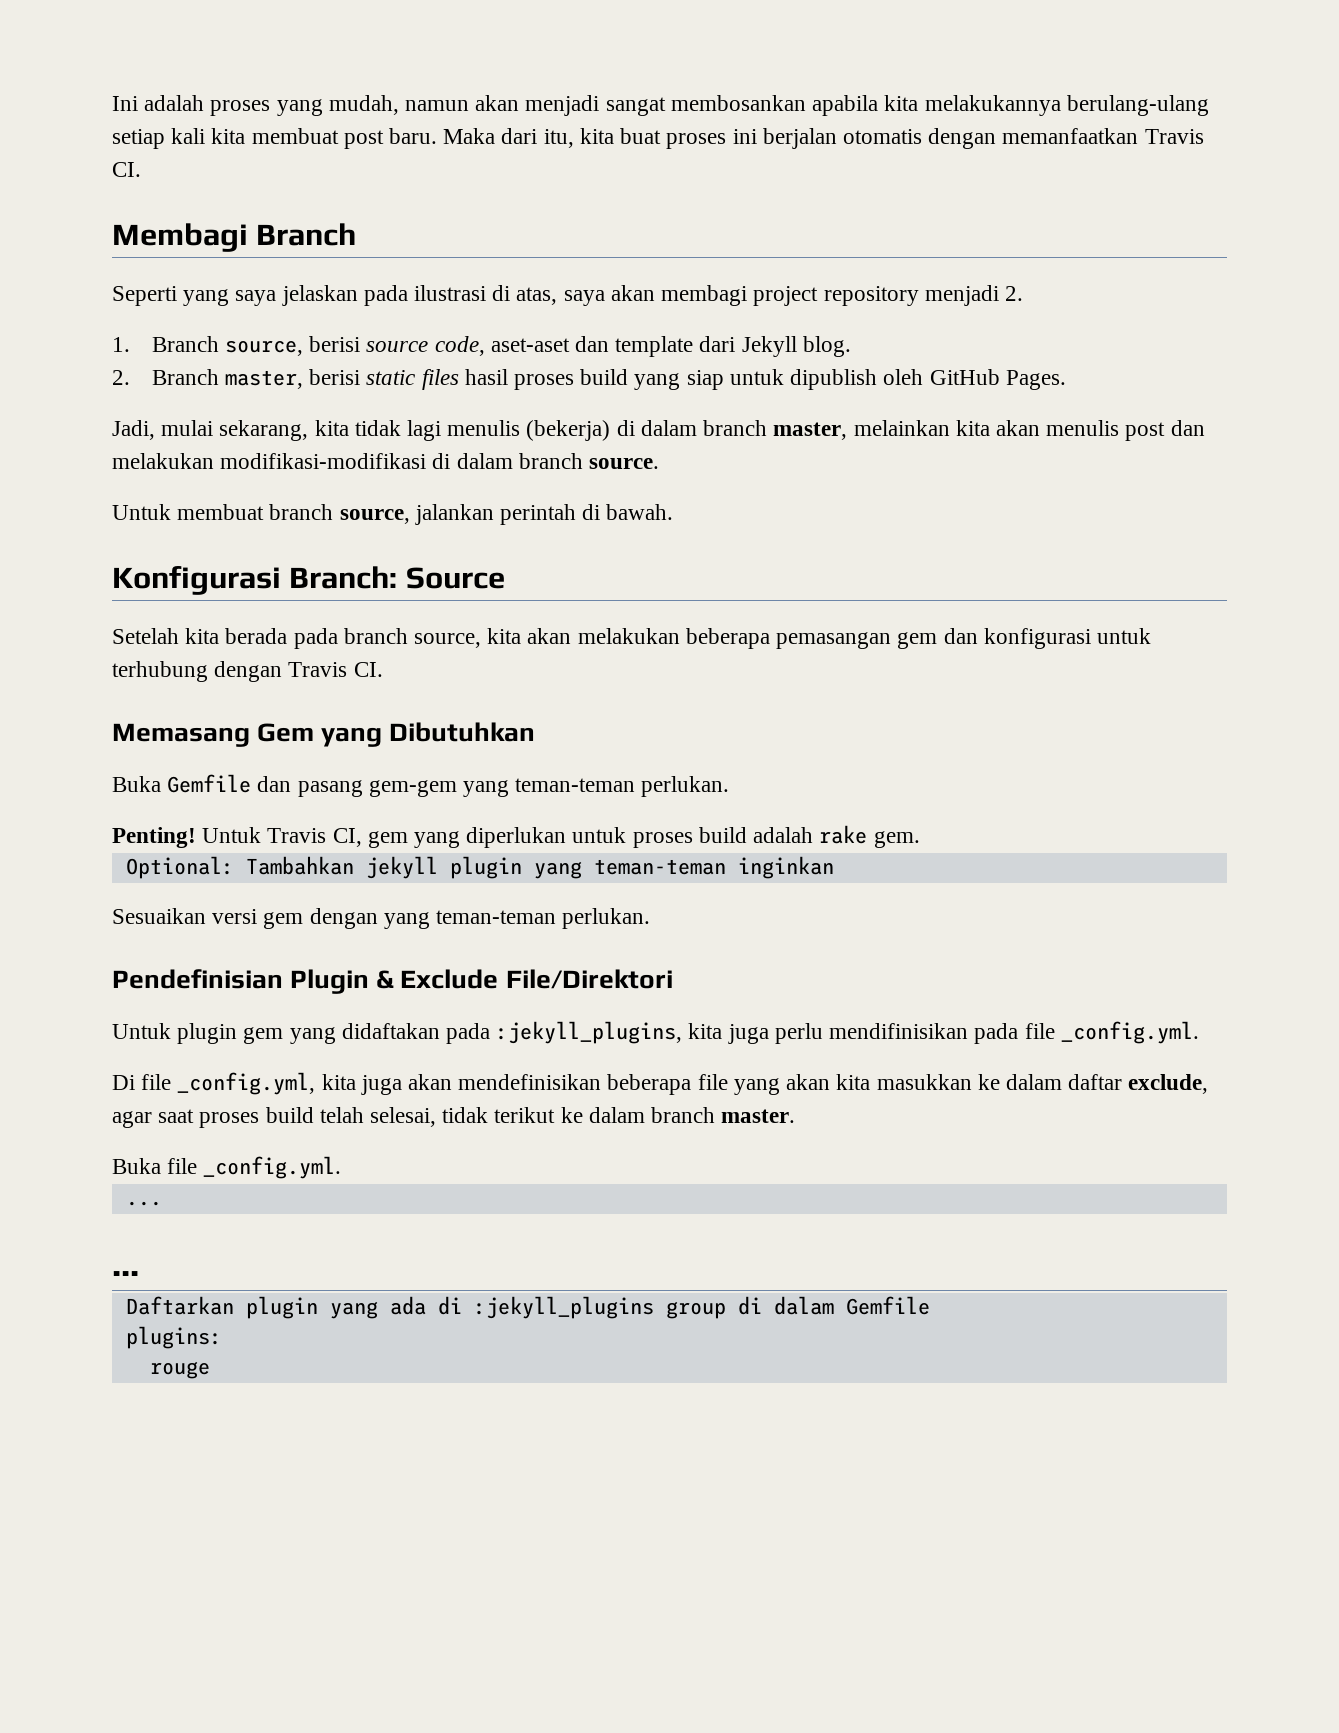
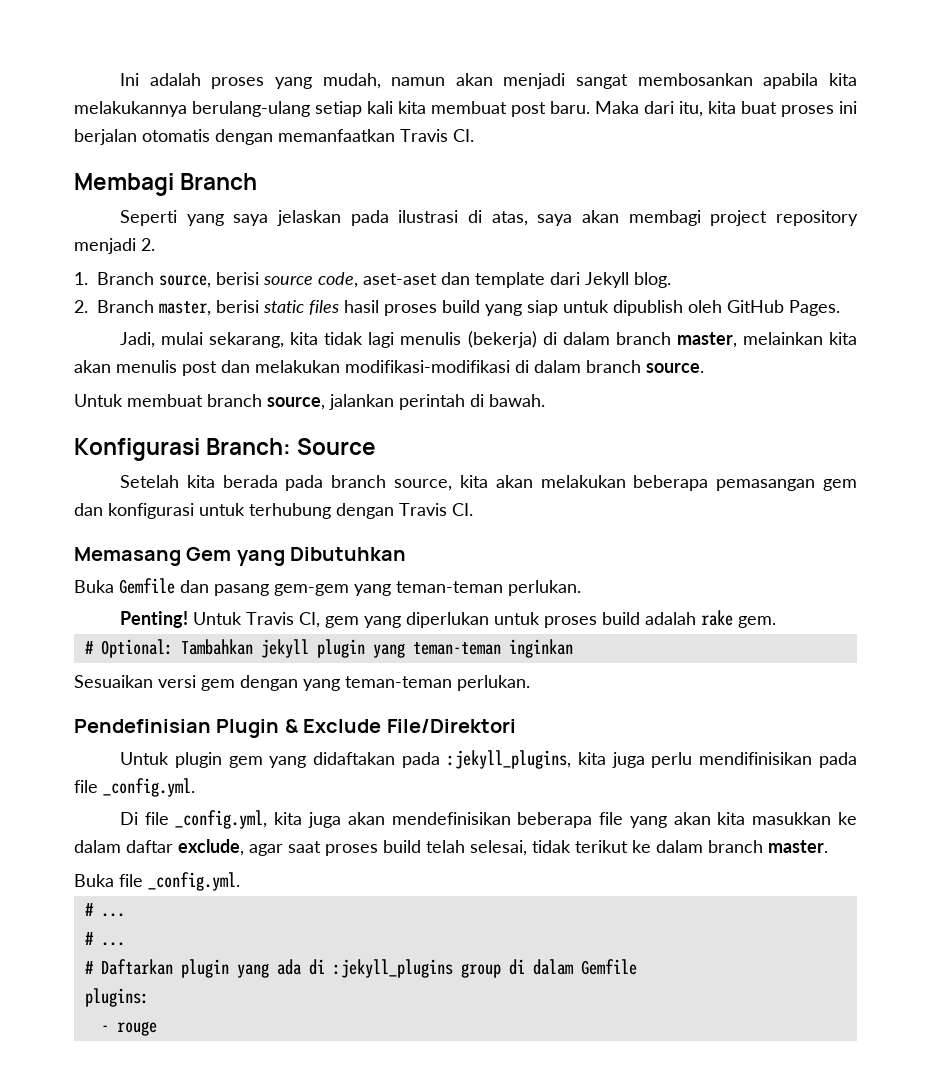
- Optional: Tambahkan jekyll plugin yang teman-teman inginkan
+ # Optional: Tambahkan jekyll plugin yang teman-teman inginkan
  Buka file _config.yml.
- ...
- ...
- Daftarkan plugin yang ada di :jekyll_plugins group di dalam Gemfile
+ # ...
+ # ...
+ # Daftarkan plugin yang ada di :jekyll_plugins group di dalam Gemfile
- rouge
+ - rouge

